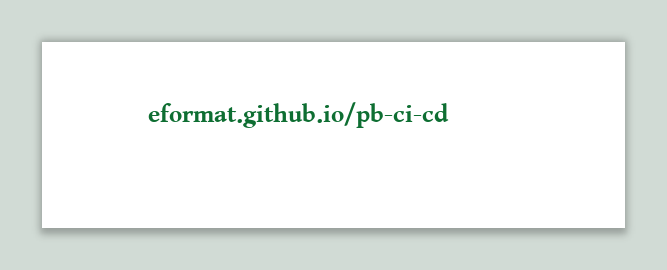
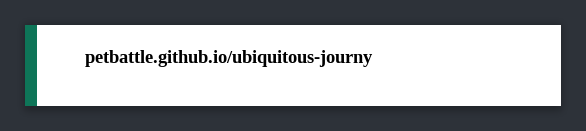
- eformat.github.io/pb-ci-cd
+ petbattle.github.io/ubiquitous-journy

